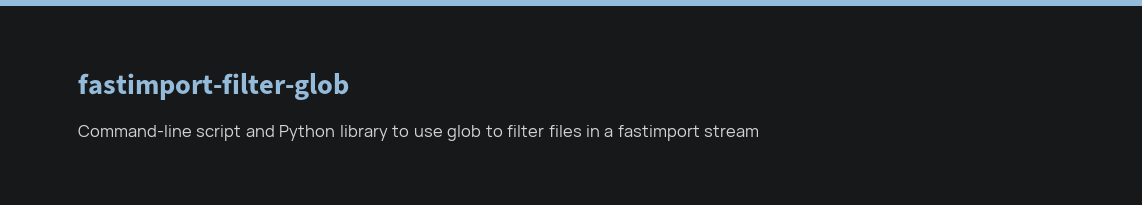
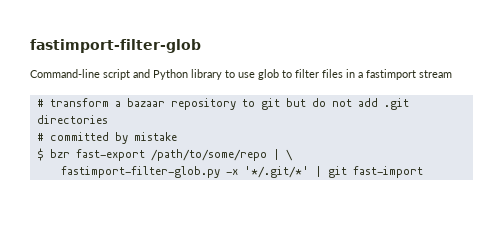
+ # transform a bazaar repository to git but do not add .git directories
+ # committed by mistake
+ $ bzr fast-export /path/to/some/repo | \
+ fastimport-filter-glob.py -x '*/.git/*' | git fast-import

